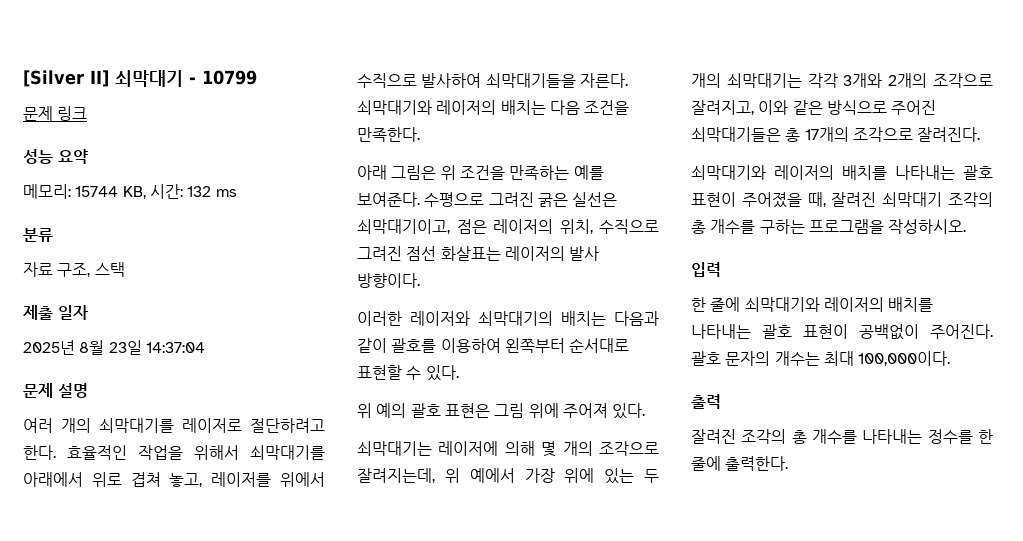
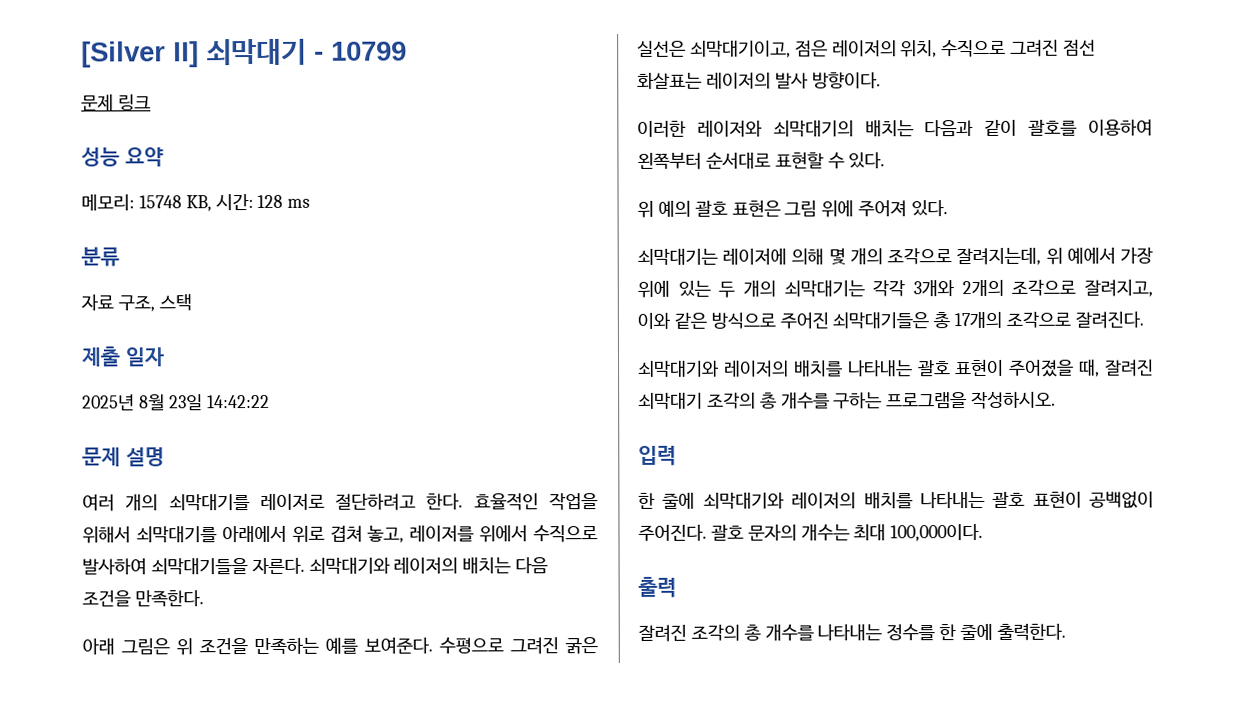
- 메모리: 15744 KB, 시간: 132 ms
+ 메모리: 15748 KB, 시간: 128 ms
- 2025년 8월 23일 14:37:04
+ 2025년 8월 23일 14:42:22

